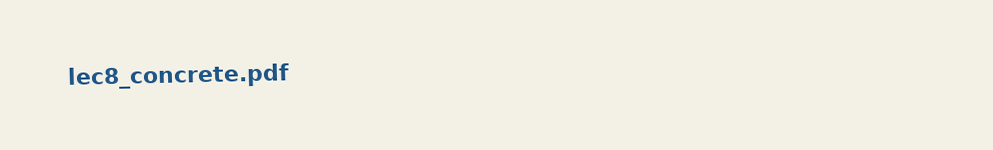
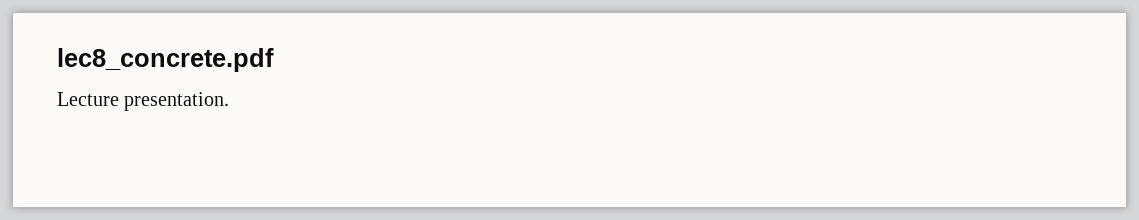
+ Lecture presentation.

